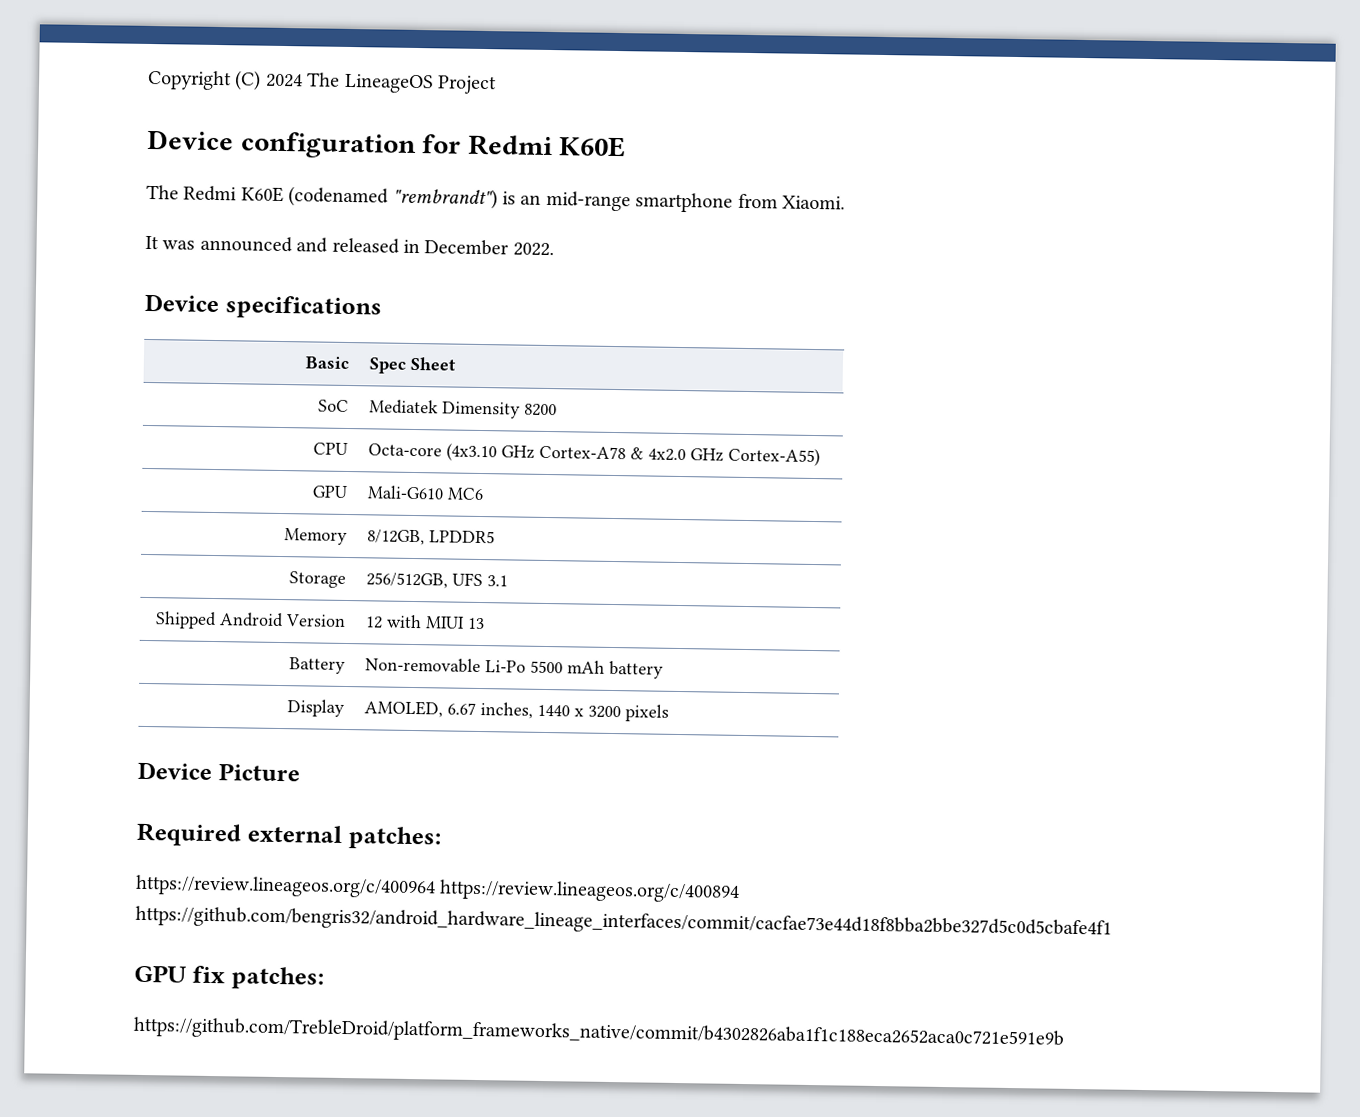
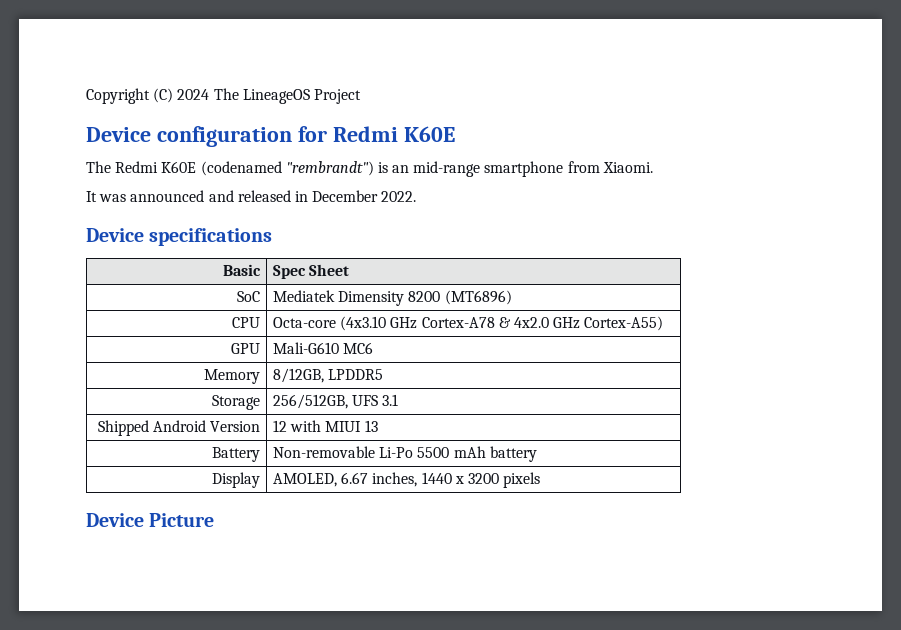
- SoC | Mediatek Dimensity 8200
+ SoC | Mediatek Dimensity 8200 (MT6896)
- Required external patches:
- https://review.lineageos.org/c/400964 https://review.lineageos.org/c/400894 https://github.com/bengris32/android_hardware_lineage_interfaces/commit/cacfae73e44d18f8bba2bbe327d5c0d5cbafe4f1
- GPU fix patches:
- https://github.com/TrebleDroid/platform_frameworks_native/commit/b4302826aba1f1c188eca2652aca0c721e591e9b

